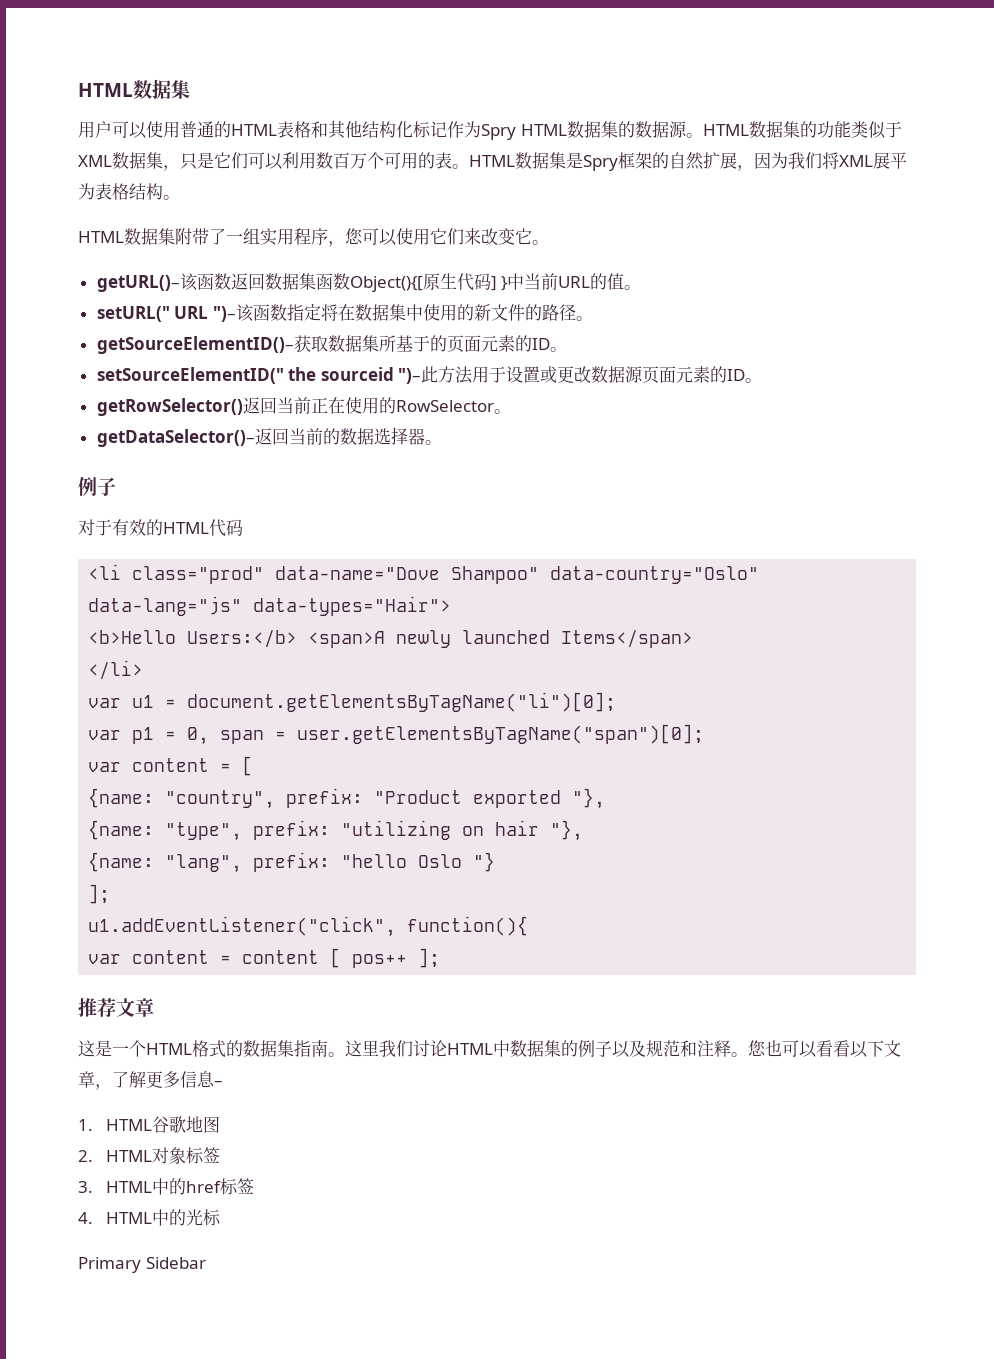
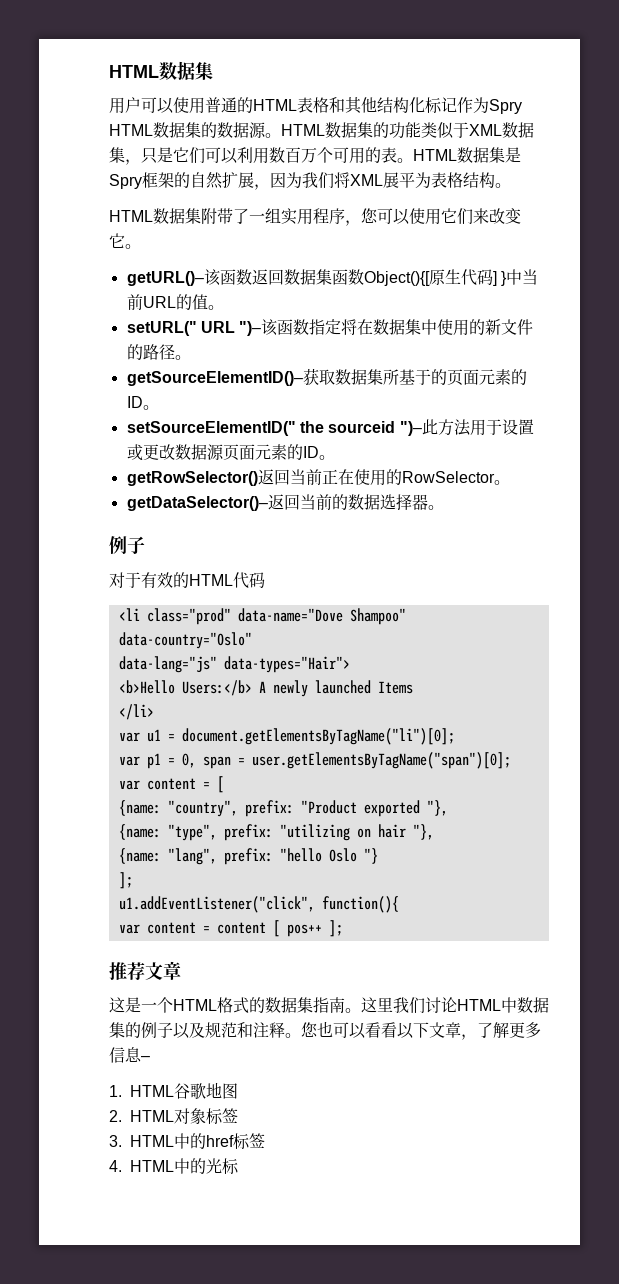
- <b>Hello Users:</b> <span>A newly launched Items</span>
+ <b>Hello Users:</b> A newly launched Items
- Primary Sidebar

